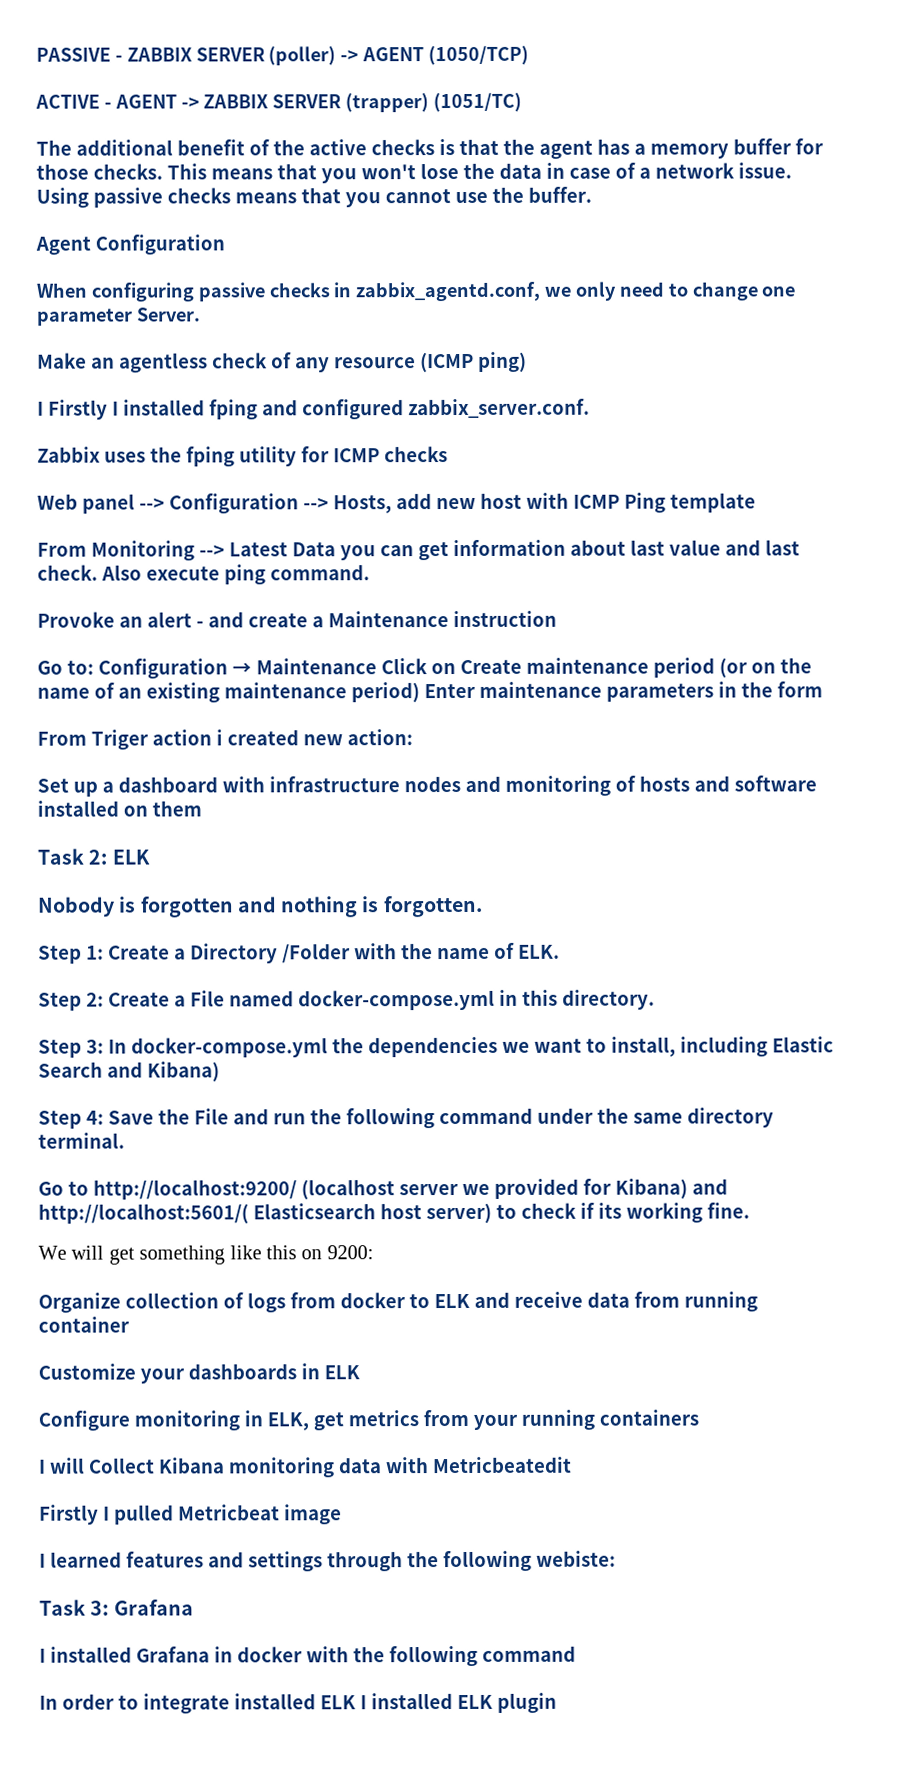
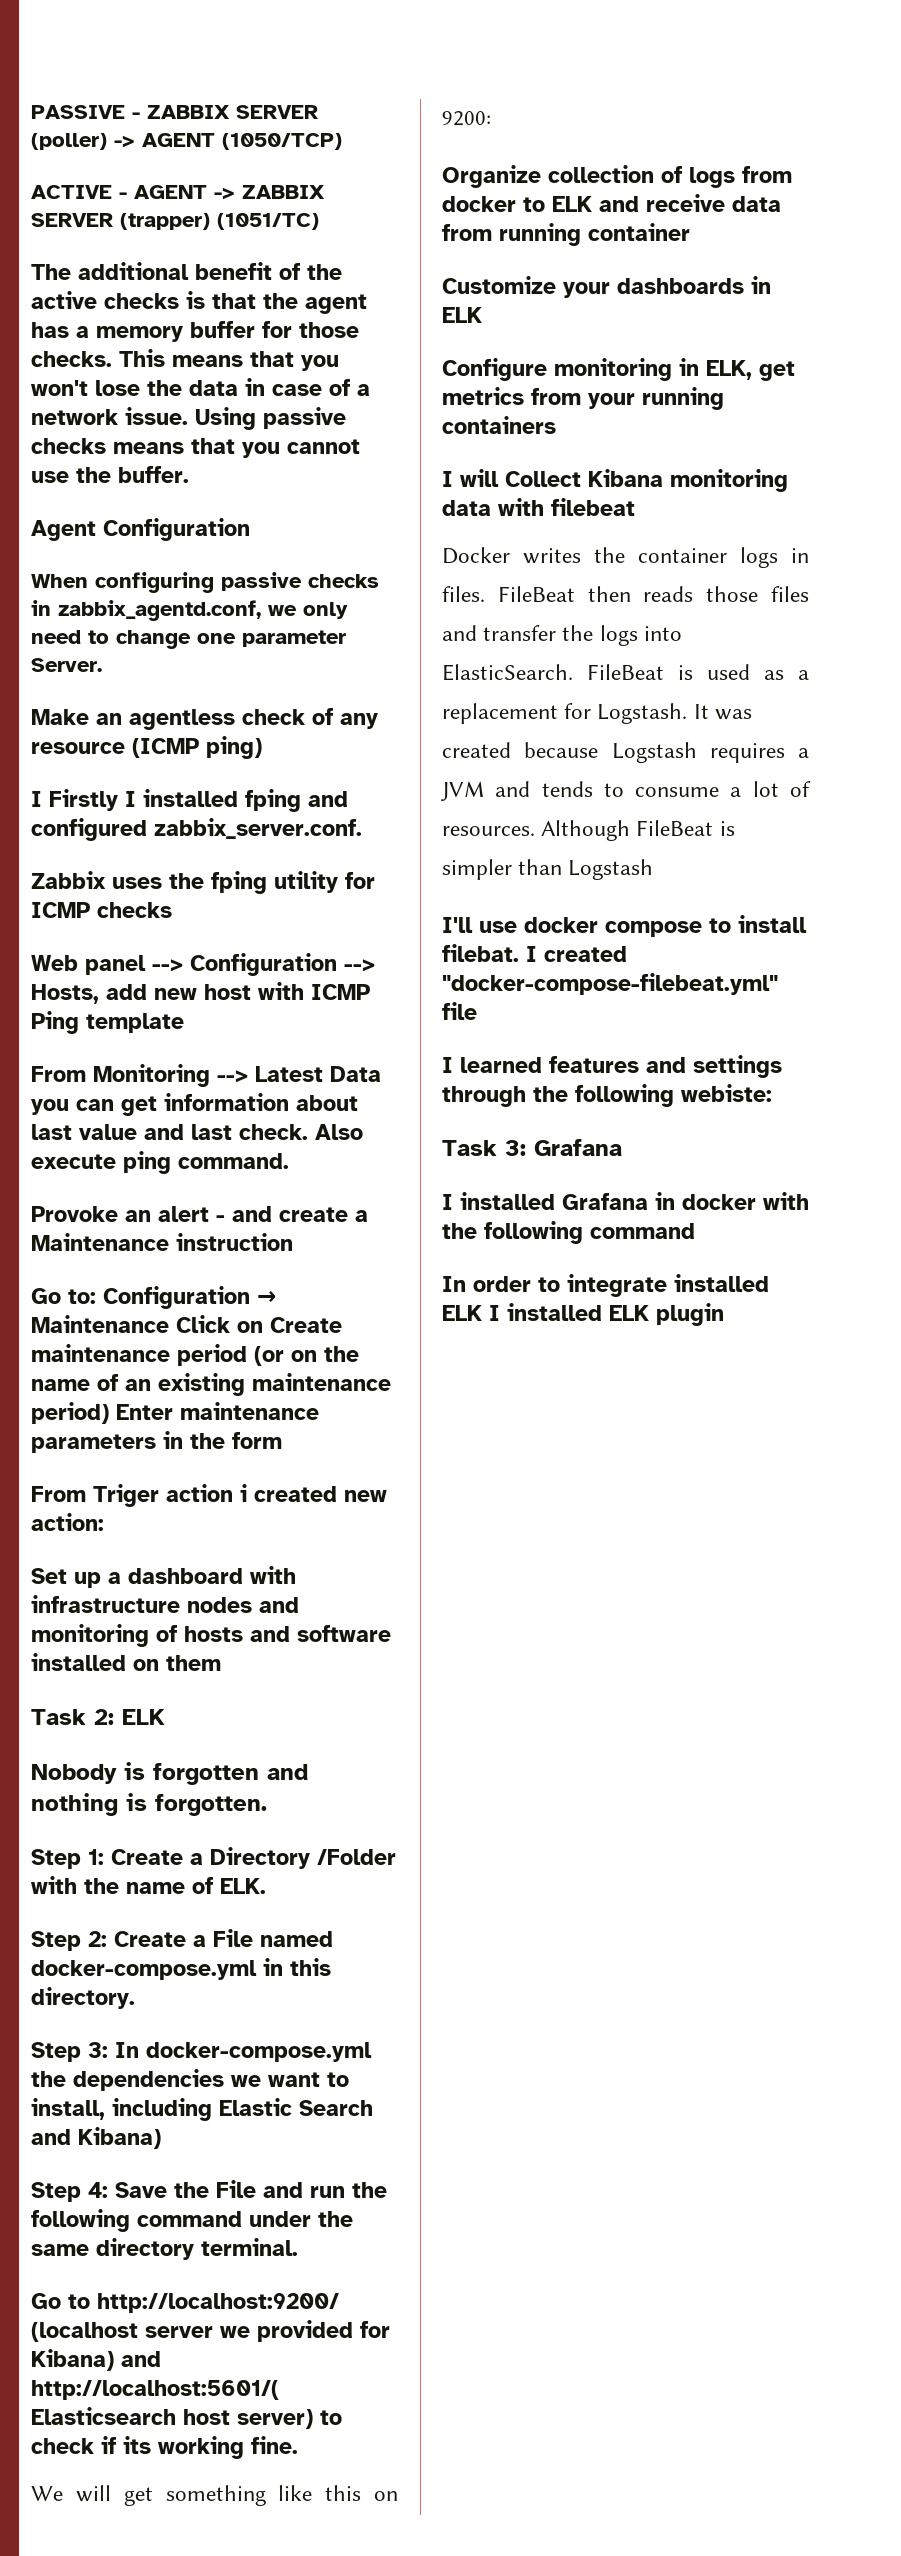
- I will Collect Kibana monitoring data with Metricbeatedit
- Firstly I pulled Metricbeat image
+ I will Collect Kibana monitoring data with filebeat
+ Docker writes the container logs in files. FileBeat then reads those files and transfer the logs into ElasticSearch. FileBeat is used as a replacement for Logstash. It was created because Logstash requires a JVM and tends to consume a lot of resources. Although FileBeat is simpler than Logstash
+ I'll use docker compose to install filebat. I created "docker-compose-filebeat.yml" file

